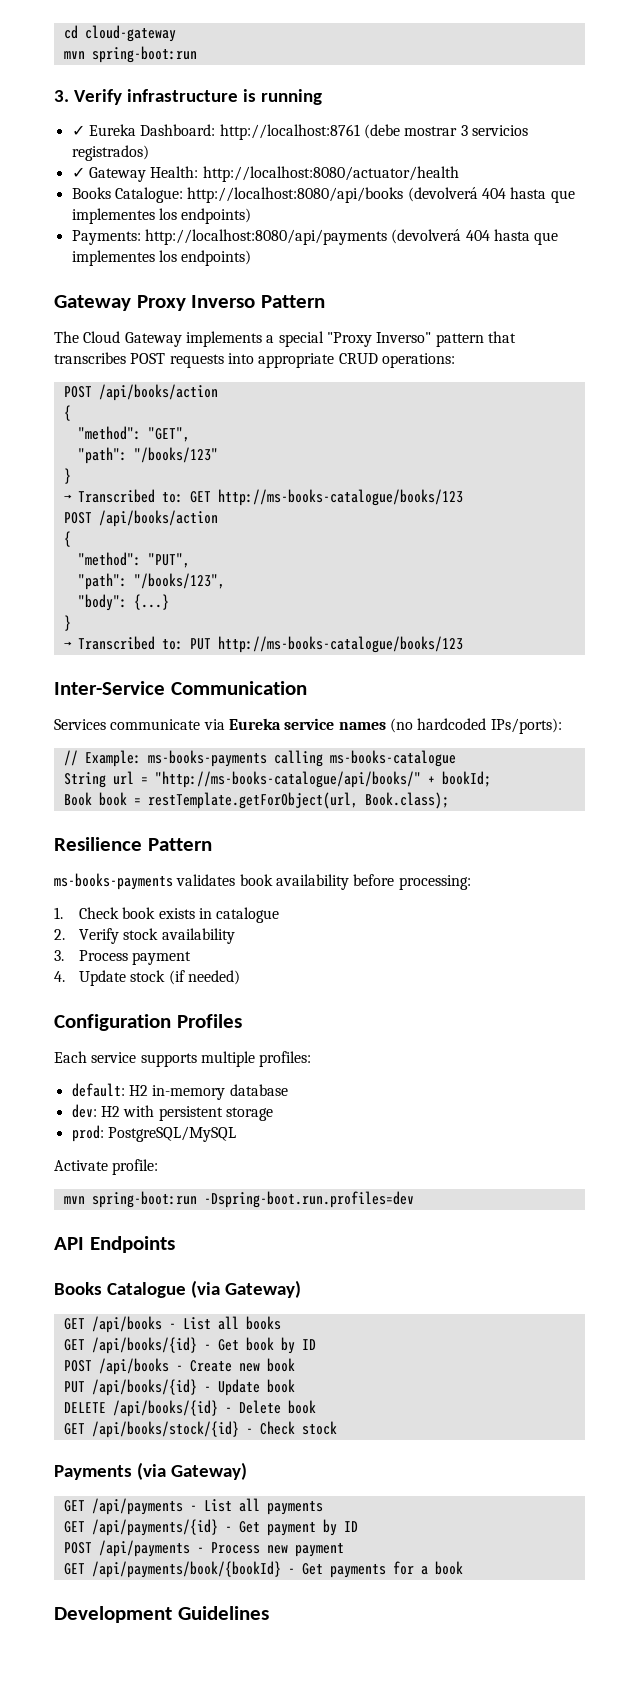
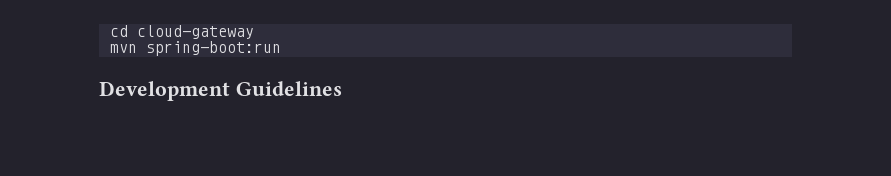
- 3. Verify infrastructure is running
- ✓ Eureka Dashboard: http://localhost:8761 (debe mostrar 3 servicios registrados)
- ✓ Gateway Health: http://localhost:8080/actuator/health
- Books Catalogue: http://localhost:8080/api/books (devolverá 404 hasta que implementes los endpoints)
- Payments: http://localhost:8080/api/payments (devolverá 404 hasta que implementes los endpoints)
- Gateway Proxy Inverso Pattern
- The Cloud Gateway implements a special "Proxy Inverso" pattern that transcribes POST requests into appropriate CRUD operations:
- POST /api/books/action
- {
- "method": "GET",
- "path": "/books/123"
- }
- → Transcribed to: GET http://ms-books-catalogue/books/123
- POST /api/books/action
- {
- "method": "PUT",
- "path": "/books/123",
- "body": {...}
- }
- → Transcribed to: PUT http://ms-books-catalogue/books/123
- Inter-Service Communication
- Services communicate via Eureka service names (no hardcoded IPs/ports):
- // Example: ms-books-payments calling ms-books-catalogue
- String url = "http://ms-books-catalogue/api/books/" + bookId;
- Book book = restTemplate.getForObject(url, Book.class);
- Resilience Pattern
- ms-books-payments validates book availability before processing:
- 1. Check book exists in catalogue
- 2. Verify stock availability
- 3. Process payment
- 4. Update stock (if needed)
- Configuration Profiles
- Each service supports multiple profiles:
- default: H2 in-memory database
- dev: H2 with persistent storage
- prod: PostgreSQL/MySQL
- Activate profile:
- mvn spring-boot:run -Dspring-boot.run.profiles=dev
- API Endpoints
- Books Catalogue (via Gateway)
- GET /api/books - List all books
- GET /api/books/{id} - Get book by ID
- POST /api/books - Create new book
- PUT /api/books/{id} - Update book
- DELETE /api/books/{id} - Delete book
- GET /api/books/stock/{id} - Check stock
- Payments (via Gateway)
- GET /api/payments - List all payments
- GET /api/payments/{id} - Get payment by ID
- POST /api/payments - Process new payment
- GET /api/payments/book/{bookId} - Get payments for a book

